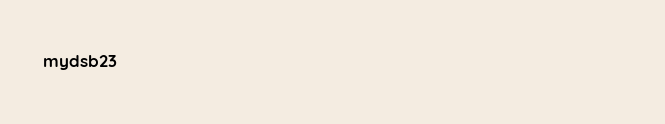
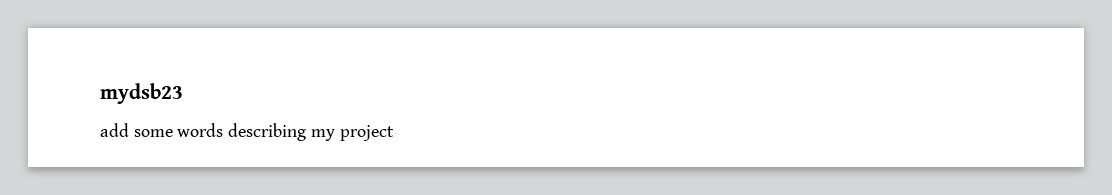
+ add some words describing my project

